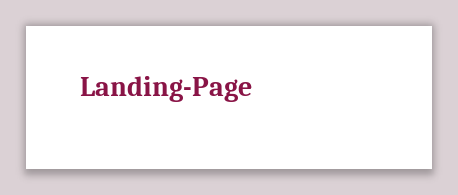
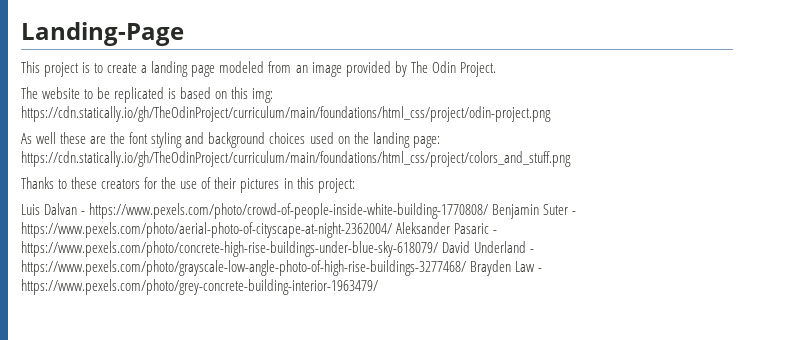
+ This project is to create a landing page modeled from an image provided by The Odin Project.
+ The website to be replicated is based on this img: https://cdn.statically.io/gh/TheOdinProject/curriculum/main/foundations/html_css/project/odin-project.png
+ As well these are the font styling and background choices used on the landing page: https://cdn.statically.io/gh/TheOdinProject/curriculum/main/foundations/html_css/project/colors_and_stuff.png
+ Thanks to these creators for the use of their pictures in this project:
+ Luis Dalvan - https://www.pexels.com/photo/crowd-of-people-inside-white-building-1770808/ Benjamin Suter - https://www.pexels.com/photo/aerial-photo-of-cityscape-at-night-2362004/ Aleksander Pasaric - https://www.pexels.com/photo/concrete-high-rise-buildings-under-blue-sky-618079/ David Underland - https://www.pexels.com/photo/grayscale-low-angle-photo-of-high-rise-buildings-3277468/ Brayden Law - https://www.pexels.com/photo/grey-concrete-building-interior-1963479/

